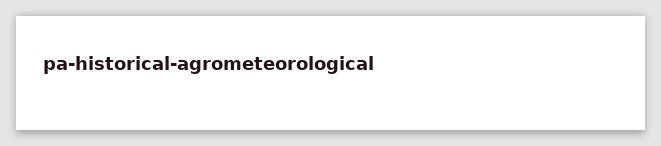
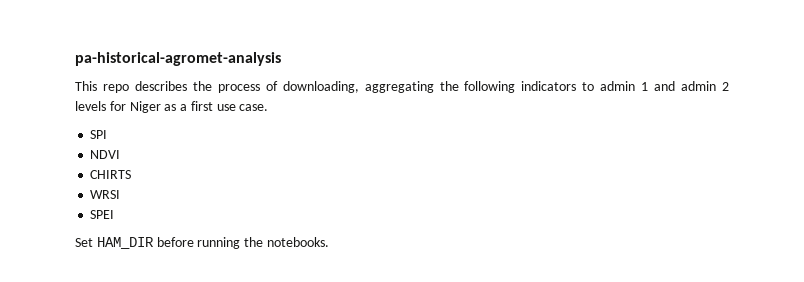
- pa-historical-agrometeorological
+ pa-historical-agromet-analysis
+ This repo describes the process of downloading, aggregating the following indicators to admin 1 and admin 2 levels for Niger as a first use case.
+ SPI
+ NDVI
+ CHIRTS
+ WRSI
+ SPEI
+ Set HAM_DIR before running the notebooks.

